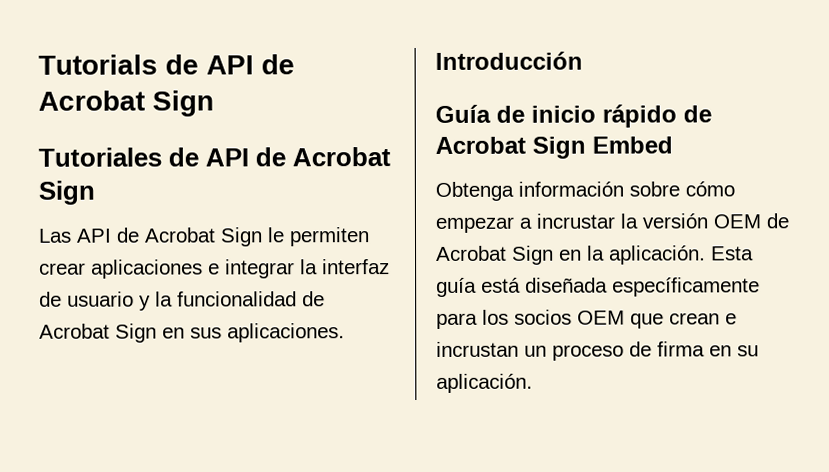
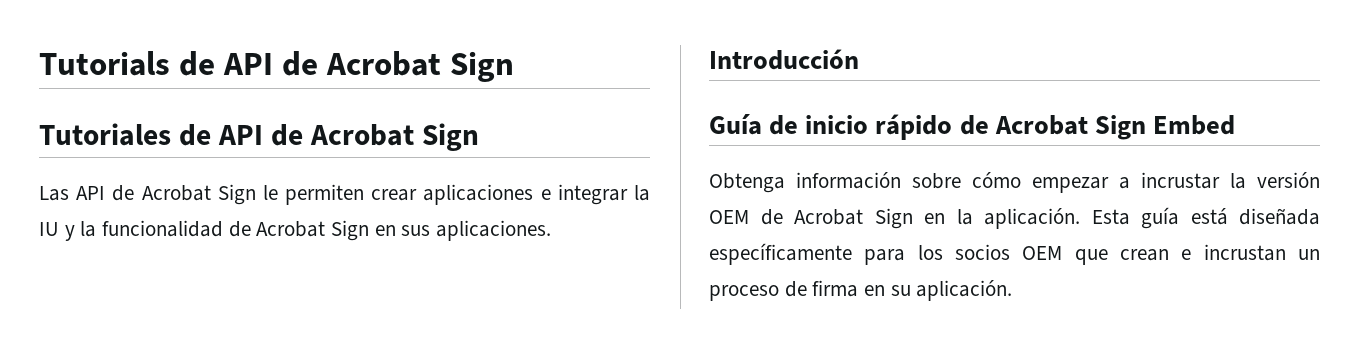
- Las API de Acrobat Sign le permiten crear aplicaciones e integrar la interfaz de usuario y la funcionalidad de Acrobat Sign en sus aplicaciones.
+ Las API de Acrobat Sign le permiten crear aplicaciones e integrar la IU y la funcionalidad de Acrobat Sign en sus aplicaciones.

